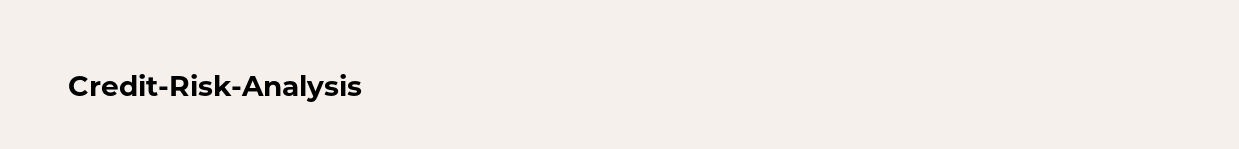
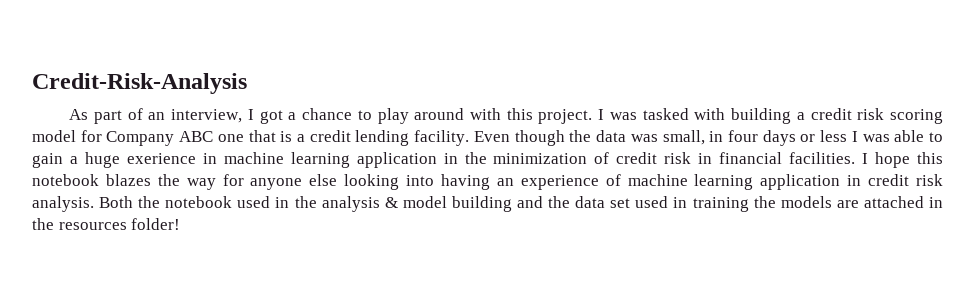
+ As part of an interview, I got a chance to play around with this project. I was tasked with building a credit risk scoring model for Company ABC one that is a credit lending facility. Even though the data was small, in four days or less I was able to gain a huge exerience in machine learning application in the minimization of credit risk in financial facilities. I hope this notebook blazes the way for anyone else looking into having an experience of machine learning application in credit risk analysis. Both the notebook used in the analysis & model building and the data set used in training the models are attached in the resources folder!

